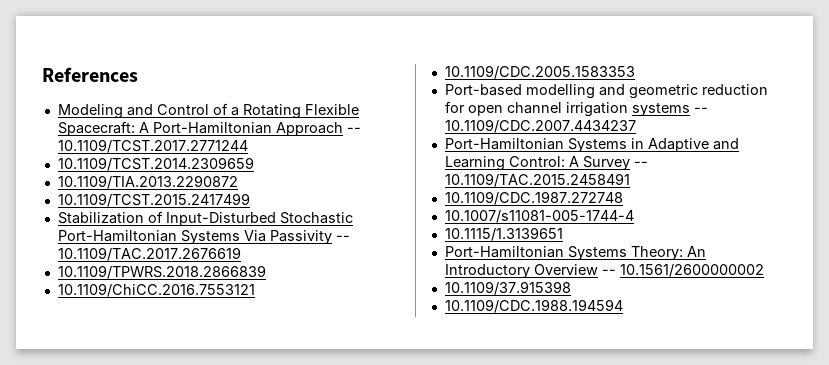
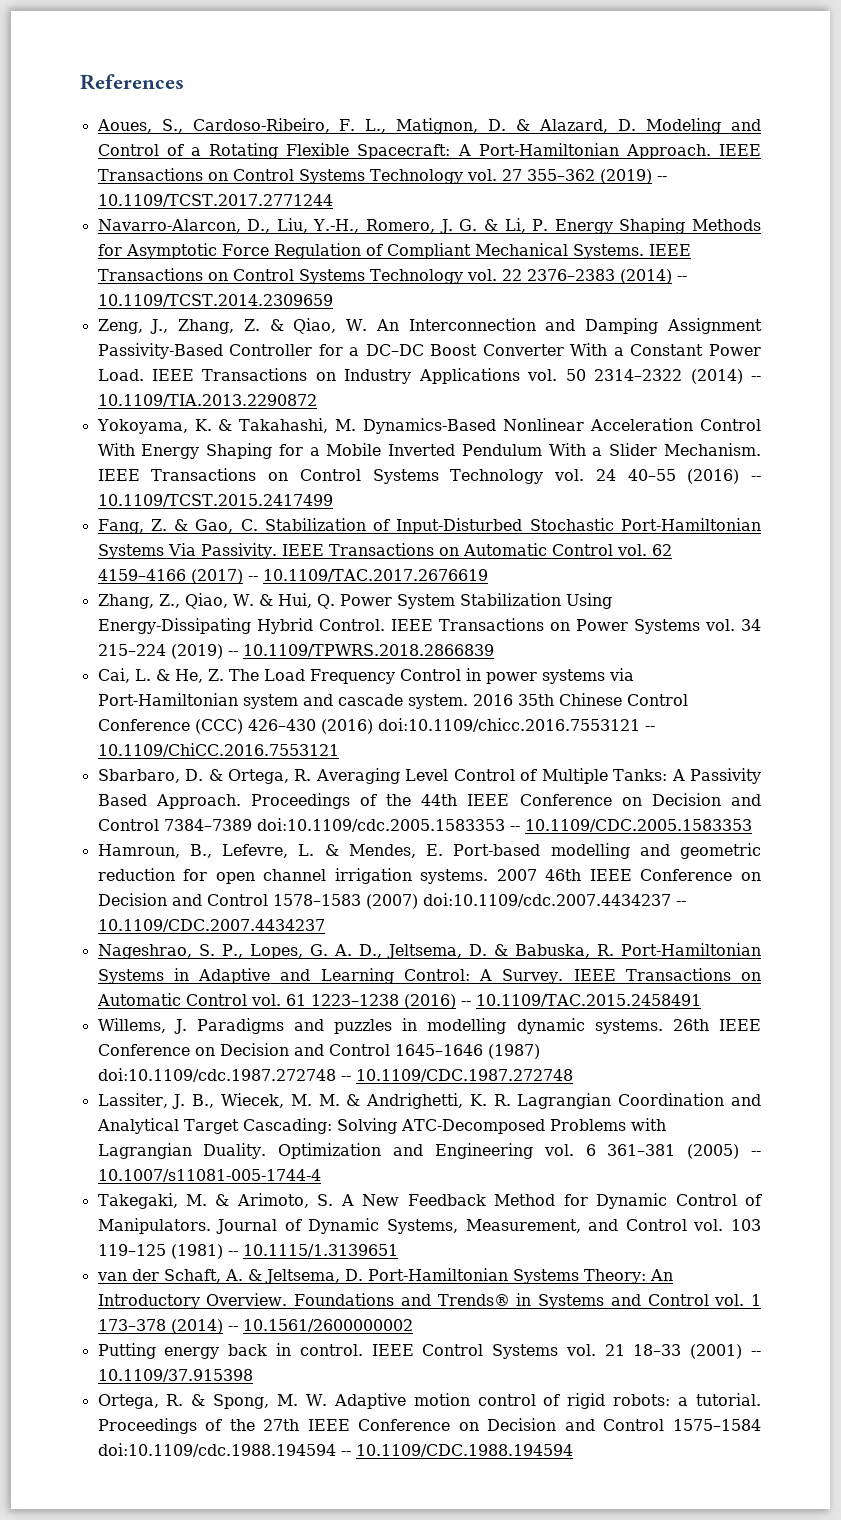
- Modeling and Control of a Rotating Flexible Spacecraft: A Port-Hamiltonian Approach -- 10.1109/TCST.2017.2771244
- 10.1109/TCST.2014.2309659
- 10.1109/TIA.2013.2290872
- 10.1109/TCST.2015.2417499
- Stabilization of Input-Disturbed Stochastic Port-Hamiltonian Systems Via Passivity -- 10.1109/TAC.2017.2676619
- 10.1109/TPWRS.2018.2866839
- 10.1109/ChiCC.2016.7553121
- 10.1109/CDC.2005.1583353
- Port-based modelling and geometric reduction for open channel irrigation systems -- 10.1109/CDC.2007.4434237
- Port-Hamiltonian Systems in Adaptive and Learning Control: A Survey -- 10.1109/TAC.2015.2458491
- 10.1109/CDC.1987.272748
- 10.1007/s11081-005-1744-4
- 10.1115/1.3139651
- Port-Hamiltonian Systems Theory: An Introductory Overview -- 10.1561/2600000002
- 10.1109/37.915398
- 10.1109/CDC.1988.194594
+ Aoues, S., Cardoso-Ribeiro, F. L., Matignon, D. & Alazard, D. Modeling and Control of a Rotating Flexible Spacecraft: A Port-Hamiltonian Approach. IEEE Transactions on Control Systems Technology vol. 27 355–362 (2019) -- 10.1109/TCST.2017.2771244
+ Navarro-Alarcon, D., Liu, Y.-H., Romero, J. G. & Li, P. Energy Shaping Methods for Asymptotic Force Regulation of Compliant Mechanical Systems. IEEE Transactions on Control Systems Technology vol. 22 2376–2383 (2014) -- 10.1109/TCST.2014.2309659
+ Zeng, J., Zhang, Z. & Qiao, W. An Interconnection and Damping Assignment Passivity-Based Controller for a DC–DC Boost Converter With a Constant Power Load. IEEE Transactions on Industry Applications vol. 50 2314–2322 (2014) -- 10.1109/TIA.2013.2290872
+ Yokoyama, K. & Takahashi, M. Dynamics-Based Nonlinear Acceleration Control With Energy Shaping for a Mobile Inverted Pendulum With a Slider Mechanism. IEEE Transactions on Control Systems Technology vol. 24 40–55 (2016) -- 10.1109/TCST.2015.2417499
+ Fang, Z. & Gao, C. Stabilization of Input-Disturbed Stochastic Port-Hamiltonian Systems Via Passivity. IEEE Transactions on Automatic Control vol. 62 4159–4166 (2017) -- 10.1109/TAC.2017.2676619
+ Zhang, Z., Qiao, W. & Hui, Q. Power System Stabilization Using Energy-Dissipating Hybrid Control. IEEE Transactions on Power Systems vol. 34 215–224 (2019) -- 10.1109/TPWRS.2018.2866839
+ Cai, L. & He, Z. The Load Frequency Control in power systems via Port-Hamiltonian system and cascade system. 2016 35th Chinese Control Conference (CCC) 426–430 (2016) doi:10.1109/chicc.2016.7553121 -- 10.1109/ChiCC.2016.7553121
+ Sbarbaro, D. & Ortega, R. Averaging Level Control of Multiple Tanks: A Passivity Based Approach. Proceedings of the 44th IEEE Conference on Decision and Control 7384–7389 doi:10.1109/cdc.2005.1583353 -- 10.1109/CDC.2005.1583353
+ Hamroun, B., Lefevre, L. & Mendes, E. Port-based modelling and geometric reduction for open channel irrigation systems. 2007 46th IEEE Conference on Decision and Control 1578–1583 (2007) doi:10.1109/cdc.2007.4434237 -- 10.1109/CDC.2007.4434237
+ Nageshrao, S. P., Lopes, G. A. D., Jeltsema, D. & Babuska, R. Port-Hamiltonian Systems in Adaptive and Learning Control: A Survey. IEEE Transactions on Automatic Control vol. 61 1223–1238 (2016) -- 10.1109/TAC.2015.2458491
+ Willems, J. Paradigms and puzzles in modelling dynamic systems. 26th IEEE Conference on Decision and Control 1645–1646 (1987) doi:10.1109/cdc.1987.272748 -- 10.1109/CDC.1987.272748
+ Lassiter, J. B., Wiecek, M. M. & Andrighetti, K. R. Lagrangian Coordination and Analytical Target Cascading: Solving ATC-Decomposed Problems with Lagrangian Duality. Optimization and Engineering vol. 6 361–381 (2005) -- 10.1007/s11081-005-1744-4
+ Takegaki, M. & Arimoto, S. A New Feedback Method for Dynamic Control of Manipulators. Journal of Dynamic Systems, Measurement, and Control vol. 103 119–125 (1981) -- 10.1115/1.3139651
+ van der Schaft, A. & Jeltsema, D. Port-Hamiltonian Systems Theory: An Introductory Overview. Foundations and Trends® in Systems and Control vol. 1 173–378 (2014) -- 10.1561/2600000002
+ Putting energy back in control. IEEE Control Systems vol. 21 18–33 (2001) -- 10.1109/37.915398
+ Ortega, R. & Spong, M. W. Adaptive motion control of rigid robots: a tutorial. Proceedings of the 27th IEEE Conference on Decision and Control 1575–1584 doi:10.1109/cdc.1988.194594 -- 10.1109/CDC.1988.194594

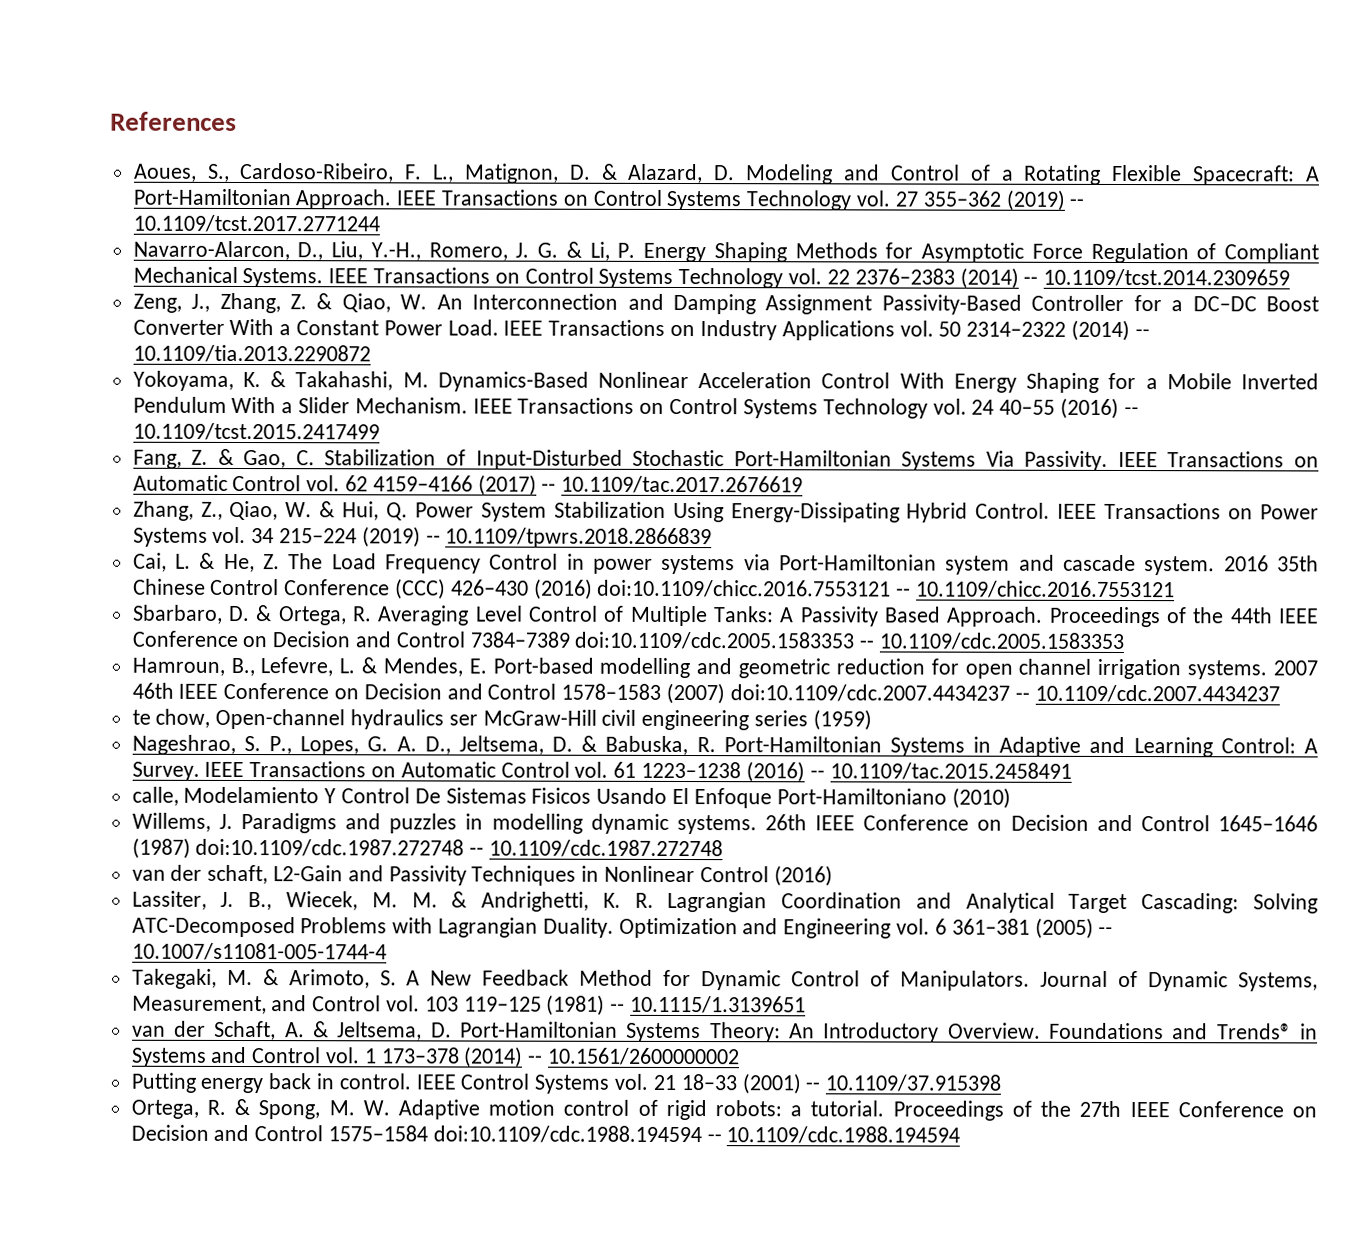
- IEEE Transactions on Control Systems Technology vol. 27 355–362 (2019) -- 10.1109/TCST.2017.2771244
+ IEEE Transactions on Control Systems Technology vol. 27 355–362 (2019) -- 10.1109/tcst.2017.2771244
- IEEE Transactions on Control Systems Technology vol. 22 2376–2383 (2014) -- 10.1109/TCST.2014.2309659
+ IEEE Transactions on Control Systems Technology vol. 22 2376–2383 (2014) -- 10.1109/tcst.2014.2309659
- IEEE Transactions on Industry Applications vol. 50 2314–2322 (2014) -- 10.1109/TIA.2013.2290872
+ IEEE Transactions on Industry Applications vol. 50 2314–2322 (2014) -- 10.1109/tia.2013.2290872
- IEEE Transactions on Control Systems Technology vol. 24 40–55 (2016) -- 10.1109/TCST.2015.2417499
+ IEEE Transactions on Control Systems Technology vol. 24 40–55 (2016) -- 10.1109/tcst.2015.2417499
- IEEE Transactions on Automatic Control vol. 62 4159–4166 (2017) -- 10.1109/TAC.2017.2676619
+ IEEE Transactions on Automatic Control vol. 62 4159–4166 (2017) -- 10.1109/tac.2017.2676619
- IEEE Transactions on Power Systems vol. 34 215–224 (2019) -- 10.1109/TPWRS.2018.2866839
+ IEEE Transactions on Power Systems vol. 34 215–224 (2019) -- 10.1109/tpwrs.2018.2866839
- 2016 35th Chinese Control Conference (CCC) 426–430 (2016) doi:10.1109/chicc.2016.7553121 -- 10.1109/ChiCC.2016.7553121
+ 2016 35th Chinese Control Conference (CCC) 426–430 (2016) doi:10.1109/chicc.2016.7553121 -- 10.1109/chicc.2016.7553121
- Proceedings of the 44th IEEE Conference on Decision and Control 7384–7389 doi:10.1109/cdc.2005.1583353 -- 10.1109/CDC.2005.1583353
+ Proceedings of the 44th IEEE Conference on Decision and Control 7384–7389 doi:10.1109/cdc.2005.1583353 -- 10.1109/cdc.2005.1583353
- 2007 46th IEEE Conference on Decision and Control 1578–1583 (2007) doi:10.1109/cdc.2007.4434237 -- 10.1109/CDC.2007.4434237
+ 2007 46th IEEE Conference on Decision and Control 1578–1583 (2007) doi:10.1109/cdc.2007.4434237 -- 10.1109/cdc.2007.4434237
+ te chow, Open-channel hydraulics ser McGraw-Hill civil engineering series (1959)
- IEEE Transactions on Automatic Control vol. 61 1223–1238 (2016) -- 10.1109/TAC.2015.2458491
+ IEEE Transactions on Automatic Control vol. 61 1223–1238 (2016) -- 10.1109/tac.2015.2458491
+ calle, Modelamiento Y Control De Sistemas Fisicos Usando El Enfoque Port-Hamiltoniano (2010)
- 26th IEEE Conference on Decision and Control 1645–1646 (1987) doi:10.1109/cdc.1987.272748 -- 10.1109/CDC.1987.272748
+ 26th IEEE Conference on Decision and Control 1645–1646 (1987) doi:10.1109/cdc.1987.272748 -- 10.1109/cdc.1987.272748
+ van der schaft, L2-Gain and Passivity Techniques in Nonlinear Control (2016)
- Proceedings of the 27th IEEE Conference on Decision and Control 1575–1584 doi:10.1109/cdc.1988.194594 -- 10.1109/CDC.1988.194594
+ Proceedings of the 27th IEEE Conference on Decision and Control 1575–1584 doi:10.1109/cdc.1988.194594 -- 10.1109/cdc.1988.194594

